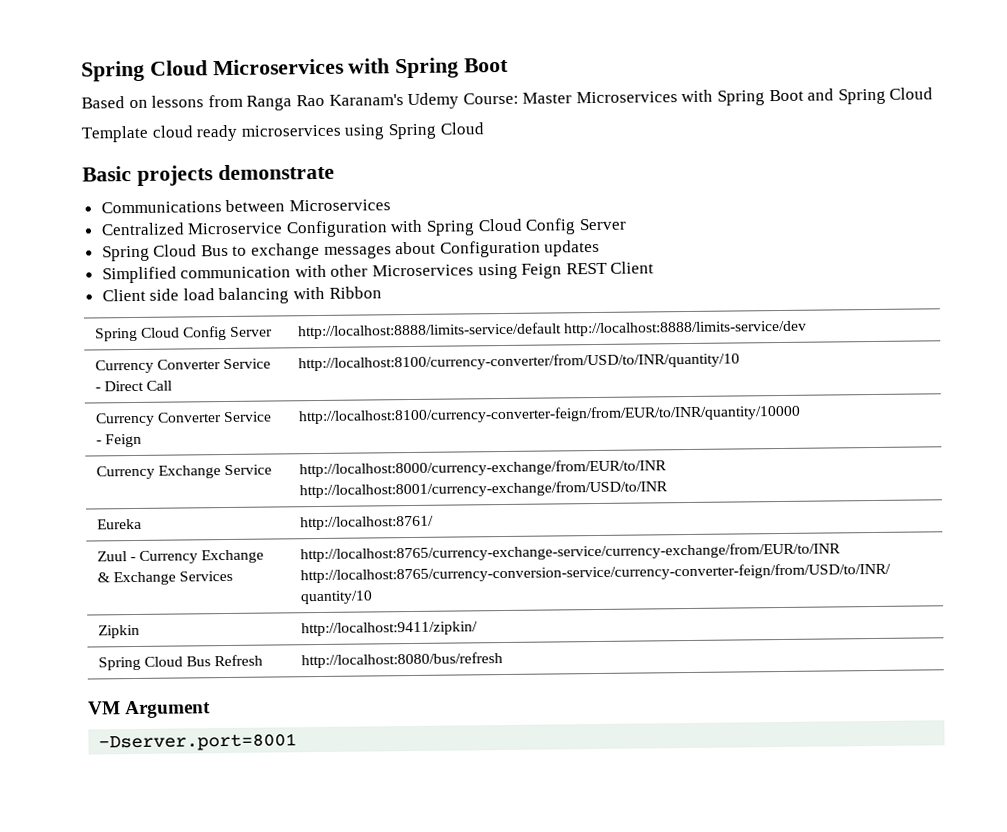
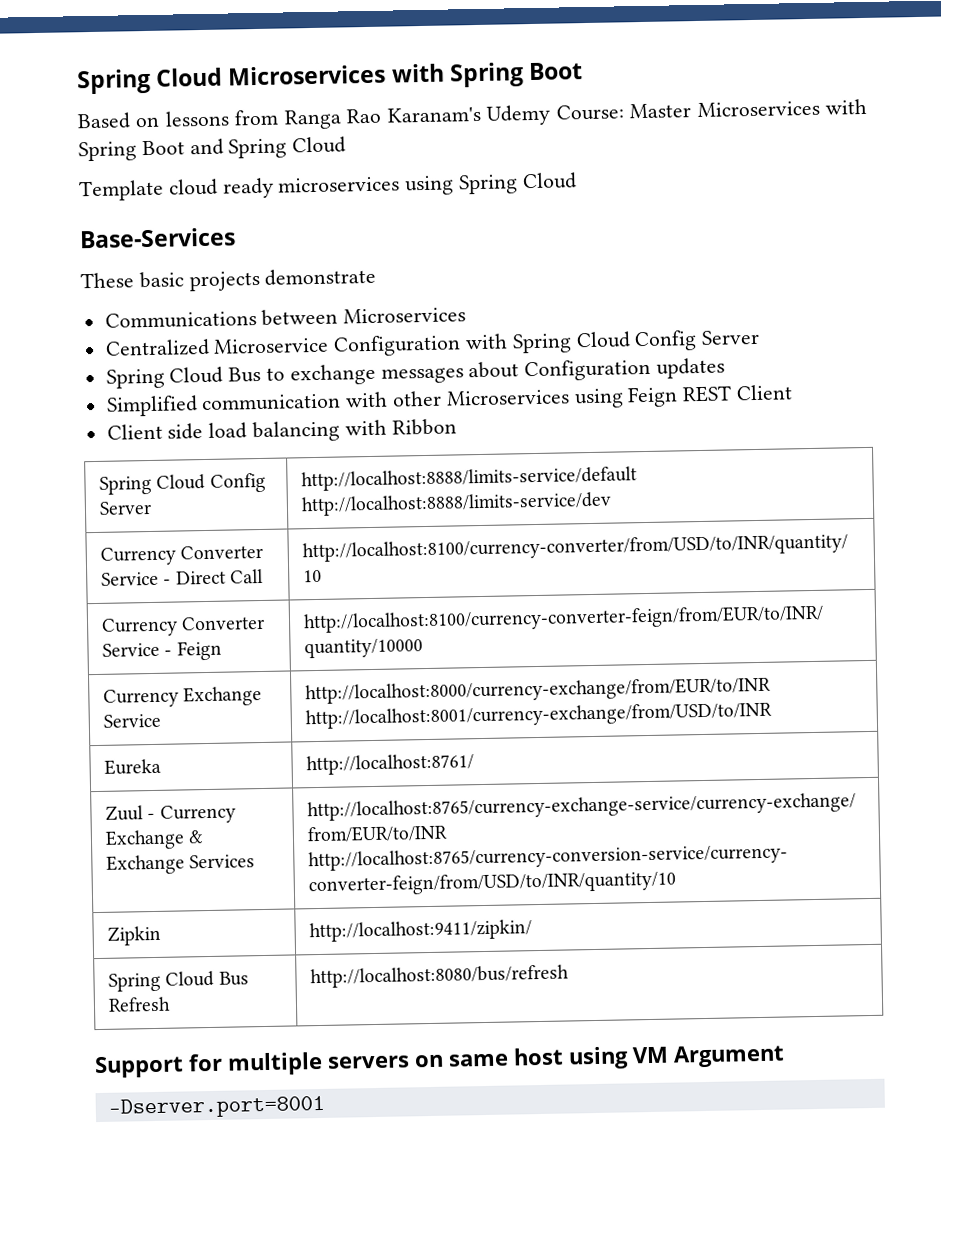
- Basic projects demonstrate
+ Base-Services
+ These basic projects demonstrate
- VM Argument
+ Support for multiple servers on same host using VM Argument

